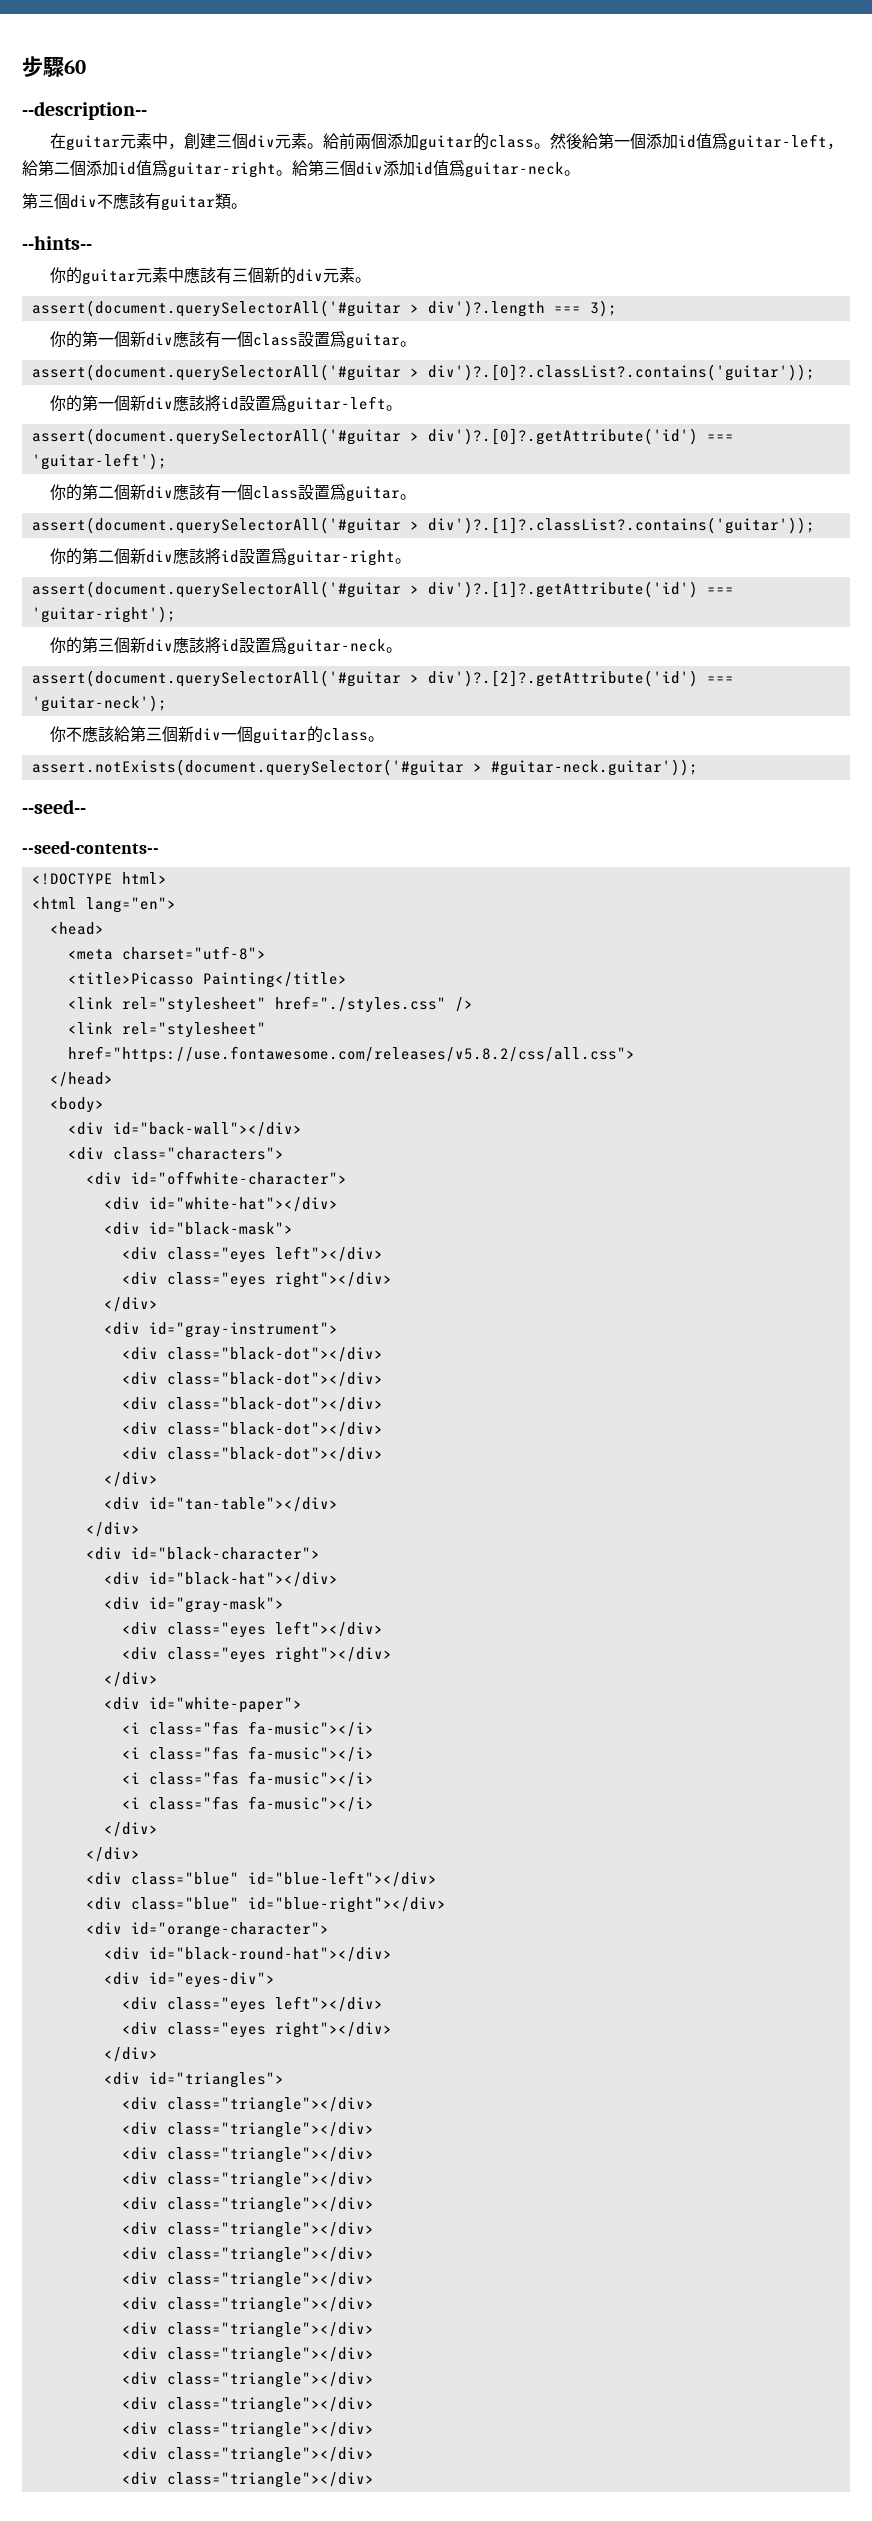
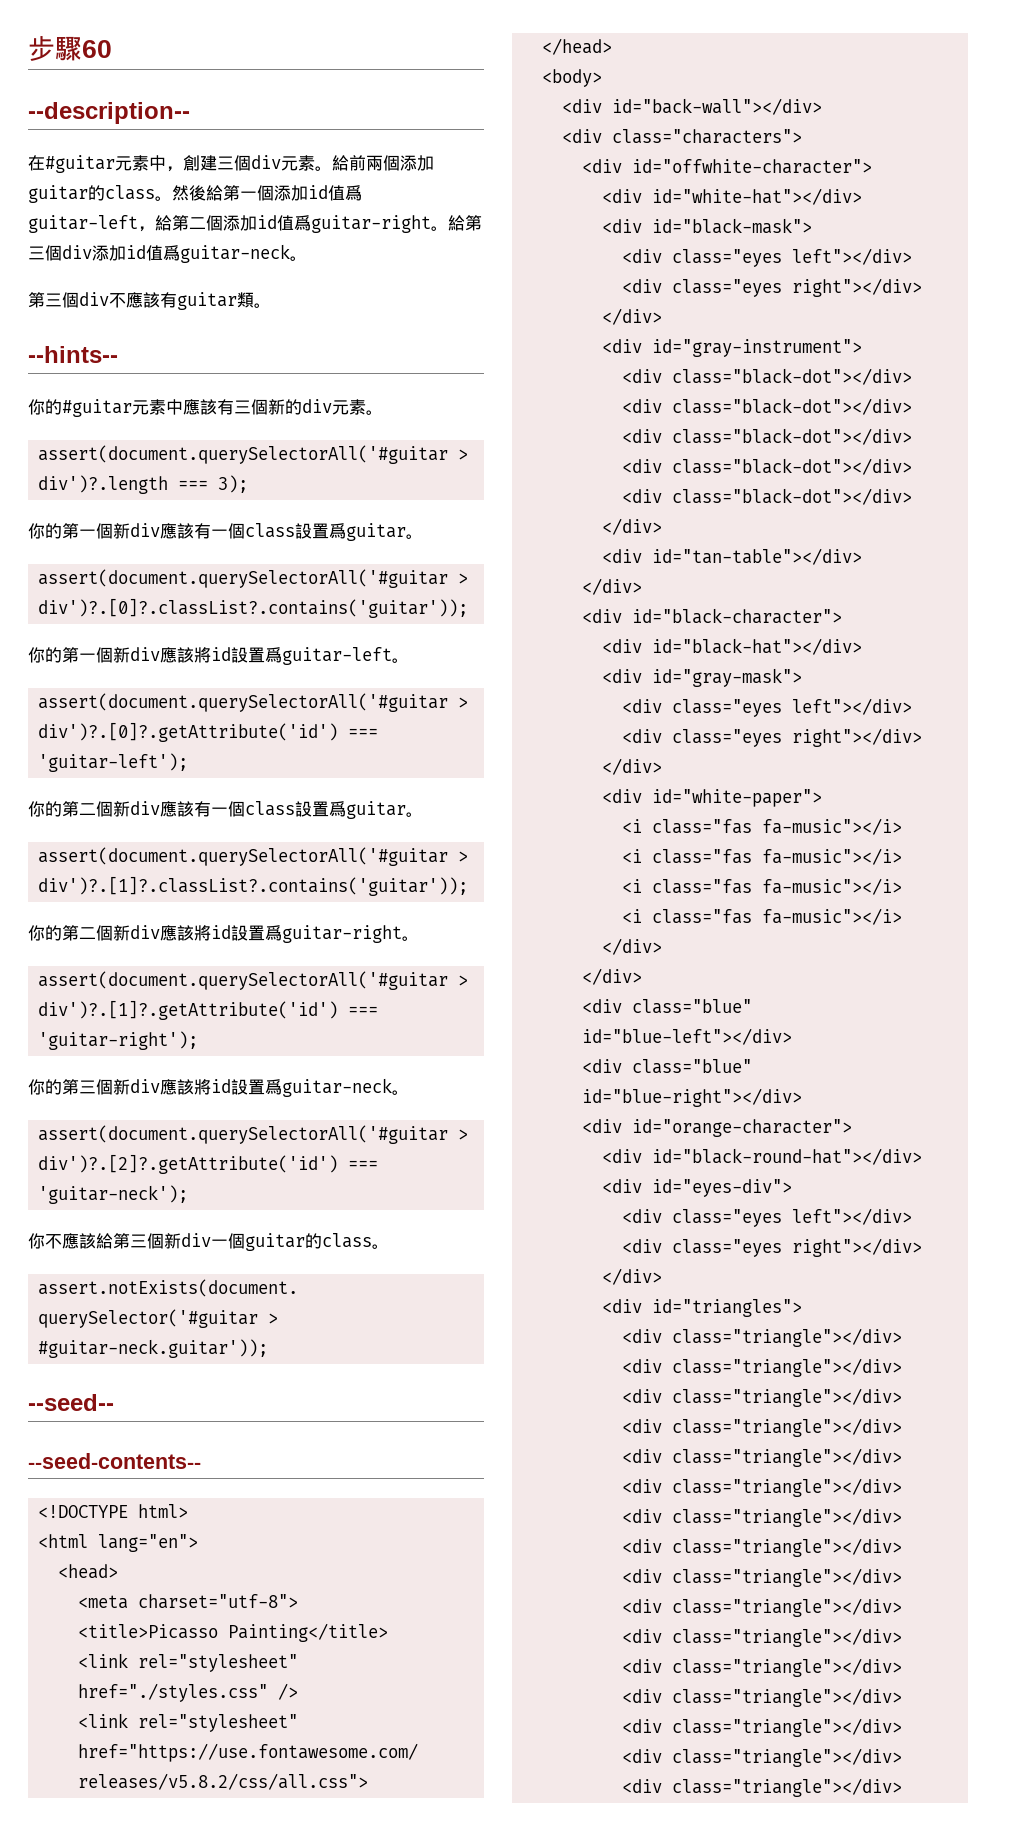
- 在guitar元素中，創建三個div元素。
+ 在#guitar元素中，創建三個div元素。
- 你的guitar元素中應該有三個新的div元素。
+ 你的#guitar元素中應該有三個新的div元素。

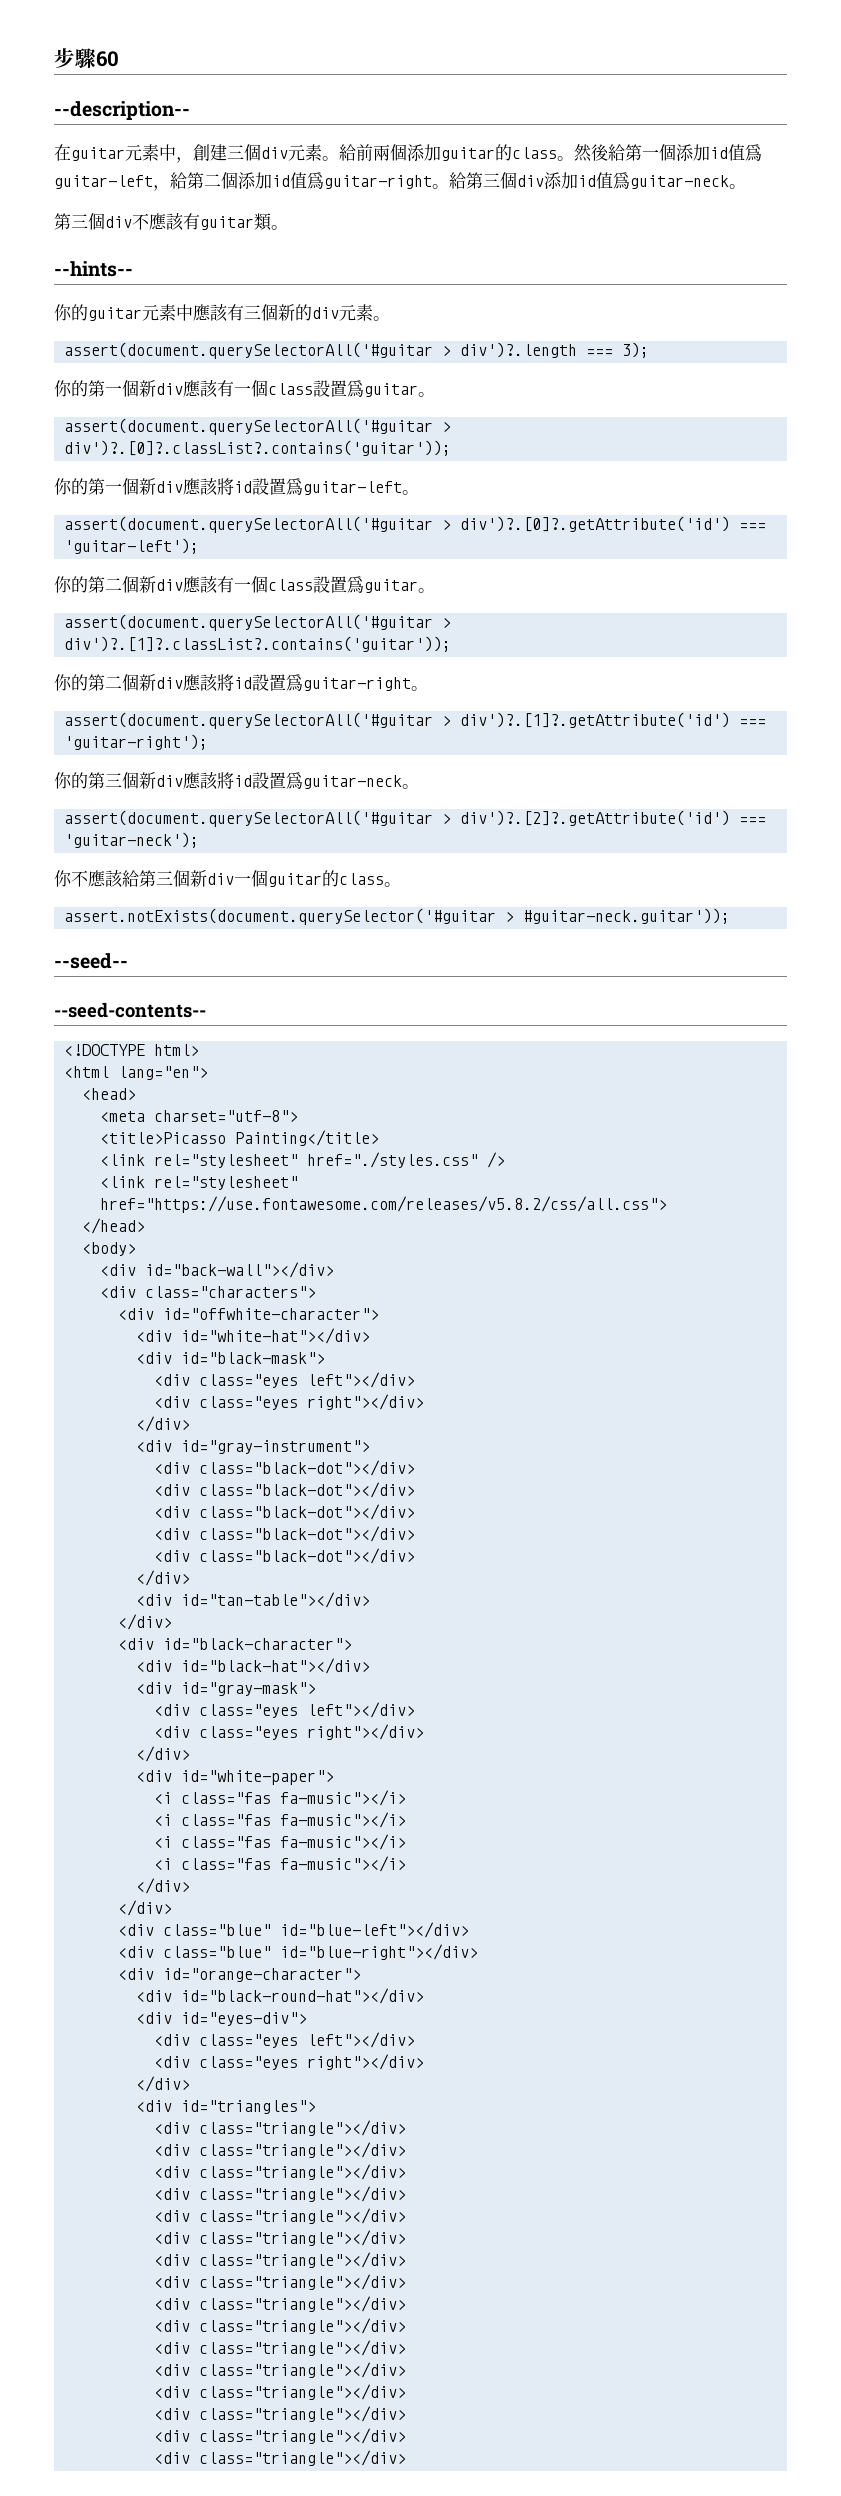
- 在#guitar元素中，創建三個div元素。
+ 在guitar元素中，創建三個div元素。
- 你的#guitar元素中應該有三個新的div元素。
+ 你的guitar元素中應該有三個新的div元素。

